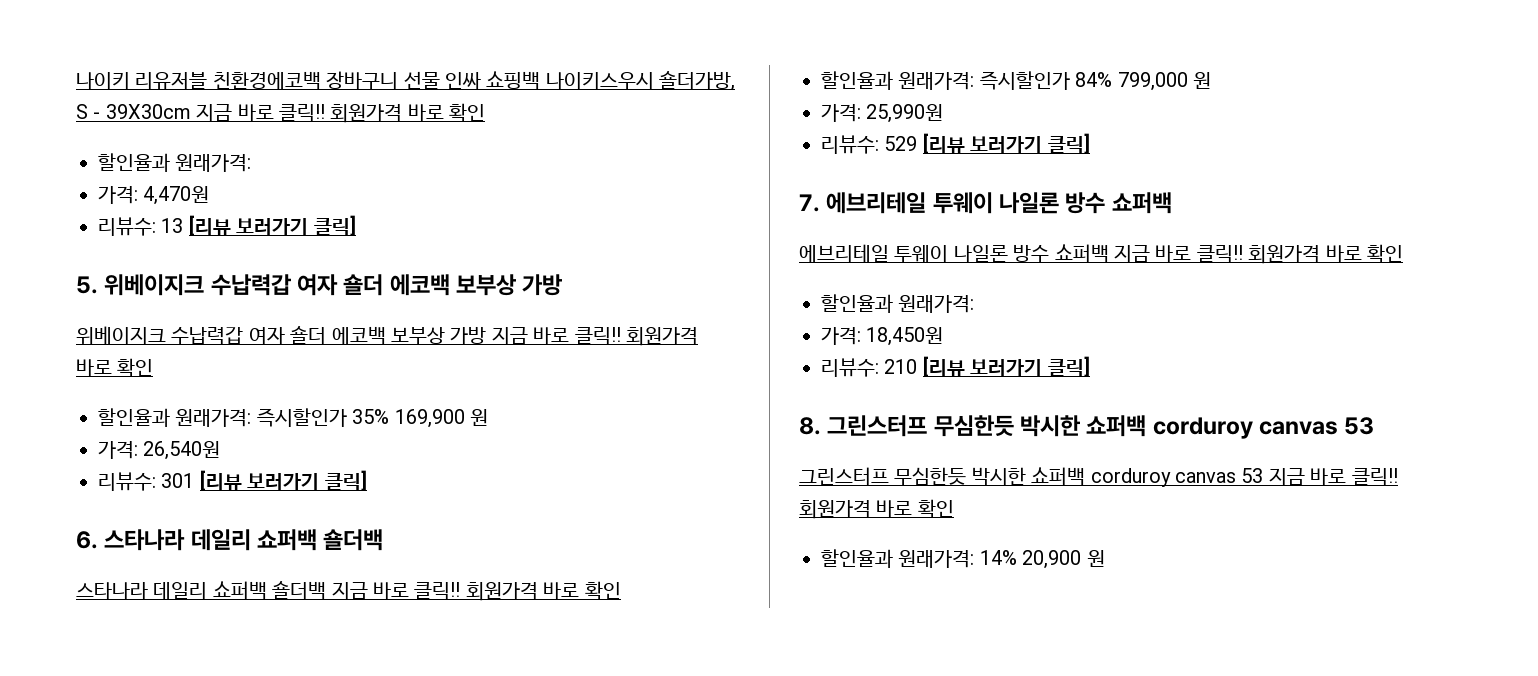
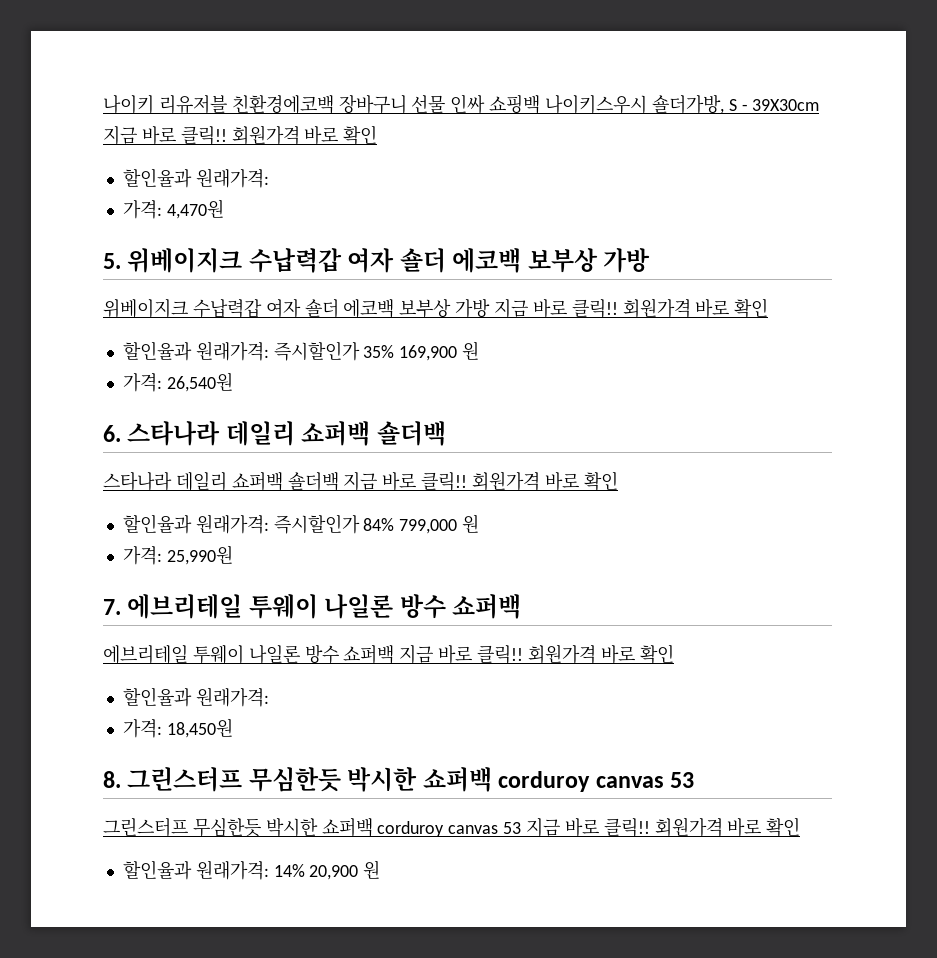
- 리뷰수: 13 [리뷰 보러가기 클릭]
- 리뷰수: 301 [리뷰 보러가기 클릭]
- 리뷰수: 529 [리뷰 보러가기 클릭]
- 리뷰수: 210 [리뷰 보러가기 클릭]

